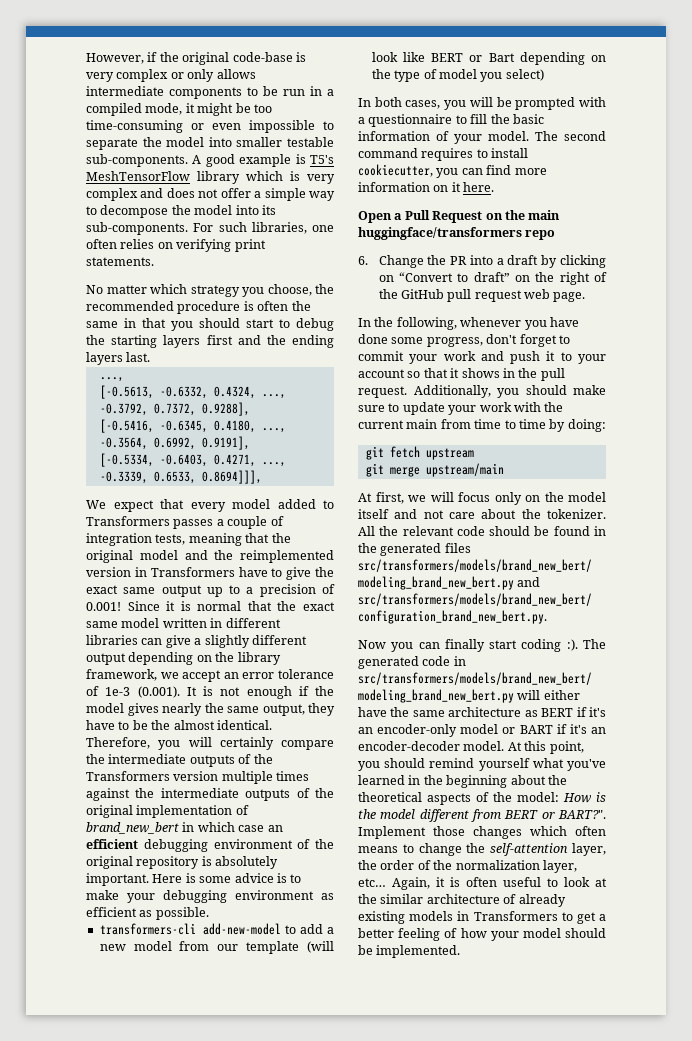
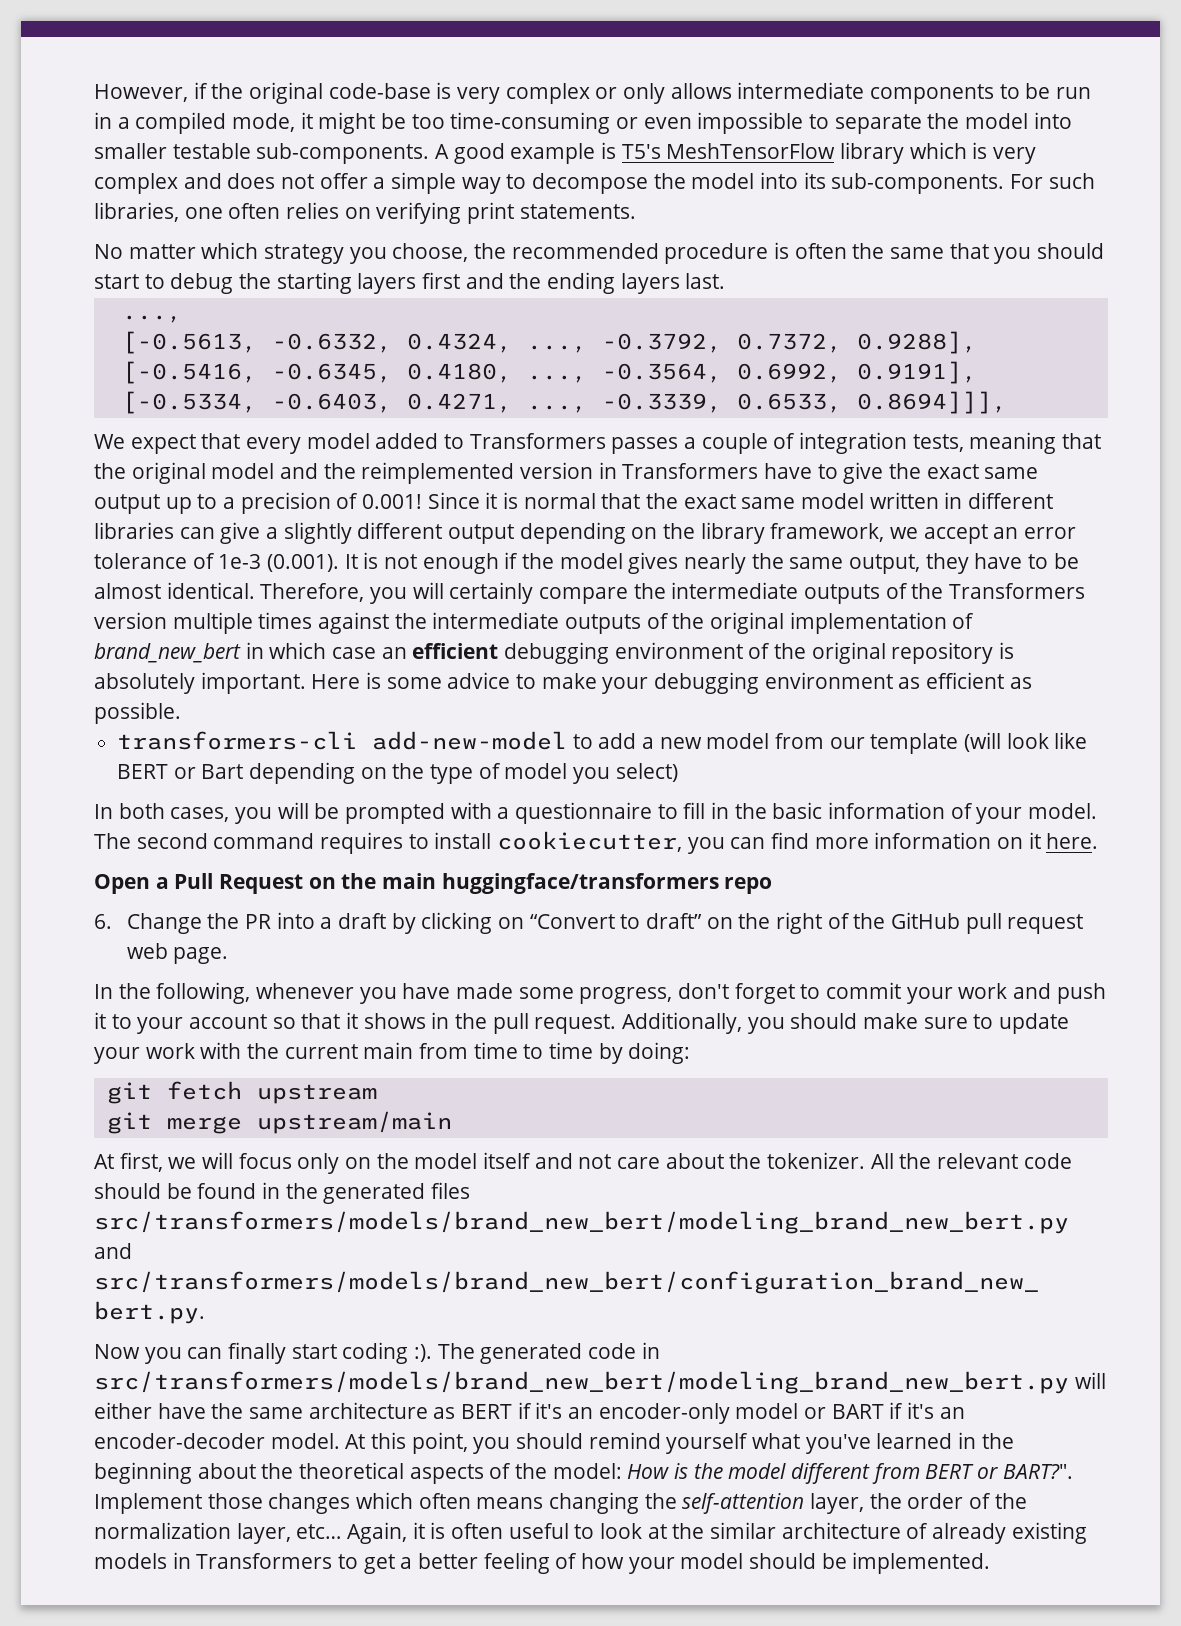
- No matter which strategy you choose, the recommended procedure is often the same in that you should start to debug the starting layers first and the ending layers last.
+ No matter which strategy you choose, the recommended procedure is often the same that you should start to debug the starting layers first and the ending layers last.
- Since it is normal that the exact same model written in different libraries can give a slightly different output depending on the library framework, we accept an error tolerance of 1e-3 (0.001). It is not enough if the model gives nearly the same output, they have to be the almost identical.
+ Since it is normal that the exact same model written in different libraries can give a slightly different output depending on the library framework, we accept an error tolerance of 1e-3 (0.001). It is not enough if the model gives nearly the same output, they have to be almost identical.
- Here is some advice is to make your debugging environment as efficient as possible.
+ Here is some advice to make your debugging environment as efficient as possible.
- In both cases, you will be prompted with a questionnaire to fill the basic information of your model.
+ In both cases, you will be prompted with a questionnaire to fill in the basic information of your model.
- In the following, whenever you have done some progress, don't forget to commit your work and push it to your account so that it shows in the pull request.
+ In the following, whenever you have made some progress, don't forget to commit your work and push it to your account so that it shows in the pull request.
- Implement those changes which often means to change the self-attention layer, the order of the normalization layer, etc…
+ Implement those changes which often means changing the self-attention layer, the order of the normalization layer, etc…

